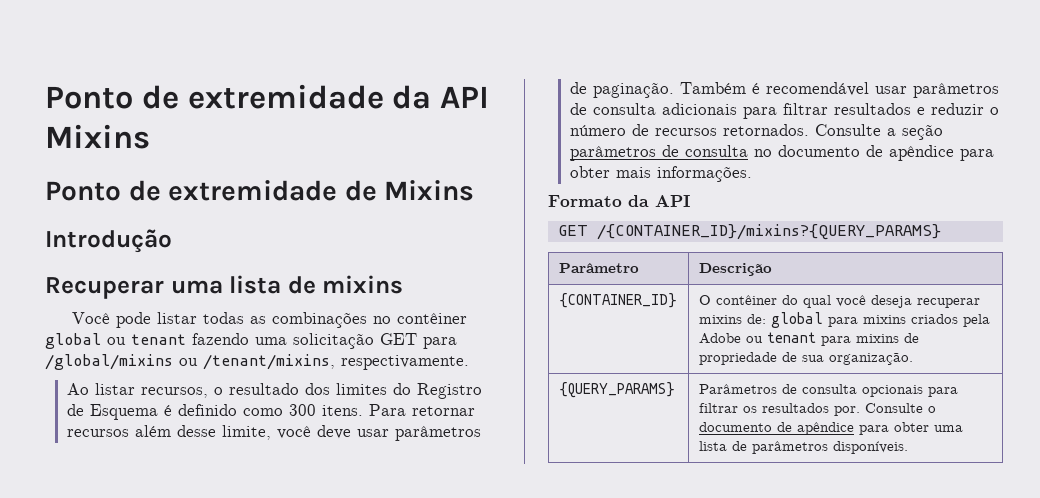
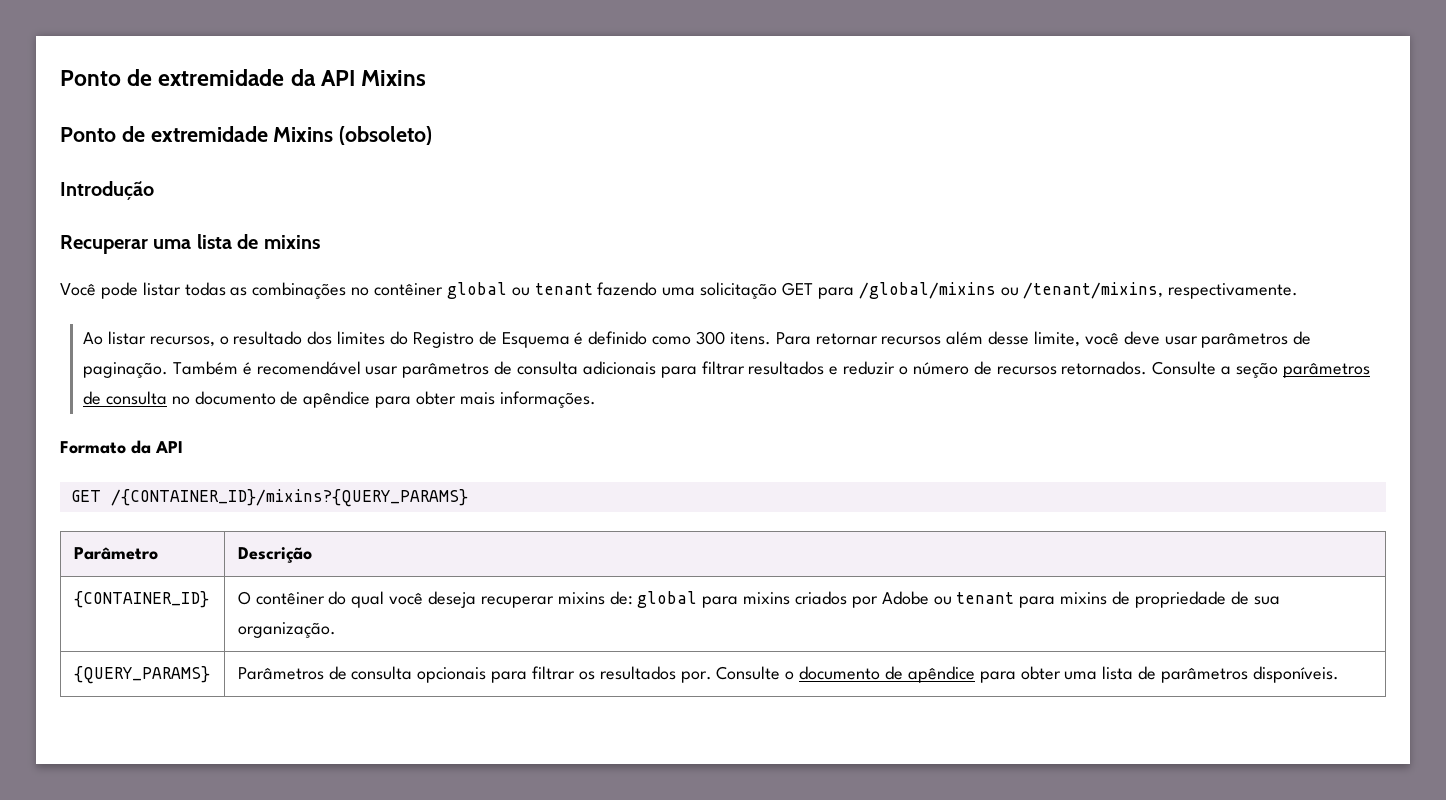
- Ponto de extremidade de Mixins
+ Ponto de extremidade Mixins (obsoleto)
- {CONTAINER_ID} | O contêiner do qual você deseja recuperar mixins de: global para mixins criados pela Adobe ou tenant para mixins de propriedade de sua organização.
+ {CONTAINER_ID} | O contêiner do qual você deseja recuperar mixins de: global para mixins criados por Adobe ou tenant para mixins de propriedade de sua organização.

